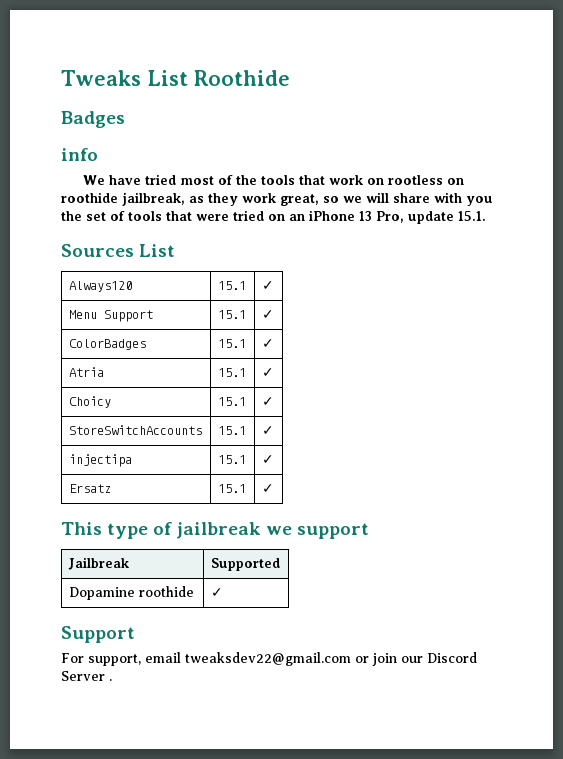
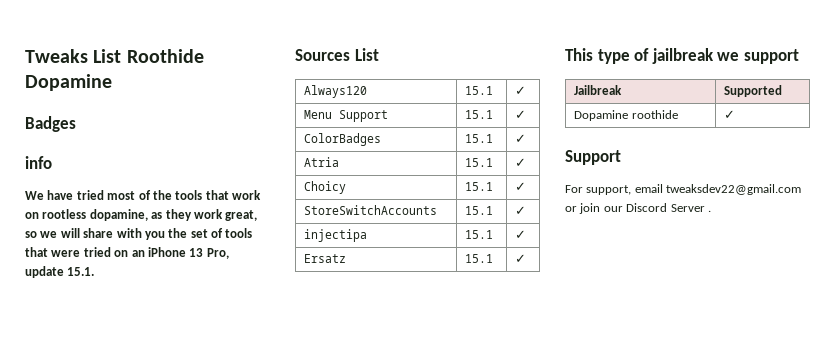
- Tweaks List Roothide
+ Tweaks List Roothide Dopamine
- We have tried most of the tools that work on rootless on roothide jailbreak, as they work great, so we will share with you the set of tools that were tried on an iPhone 13 Pro, update 15.1.
+ We have tried most of the tools that work on rootless dopamine, as they work great, so we will share with you the set of tools that were tried on an iPhone 13 Pro, update 15.1.

